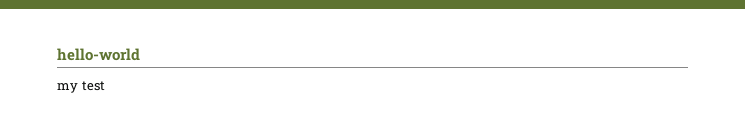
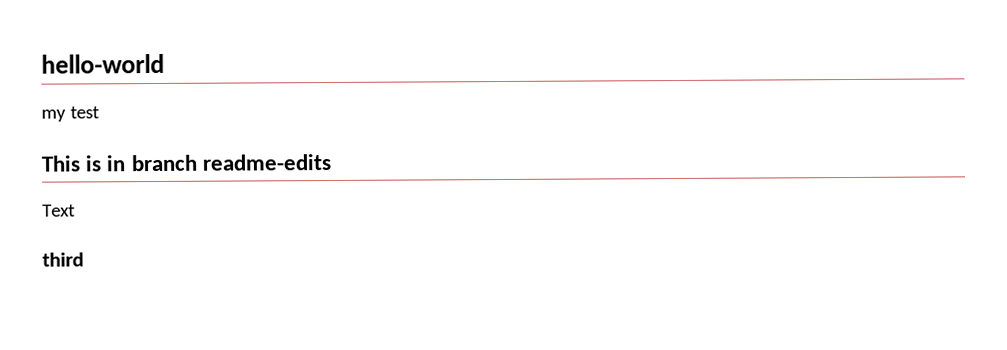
+ This is in branch readme-edits
+ Text
+ third

